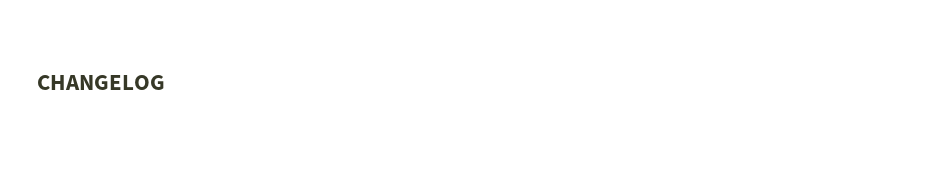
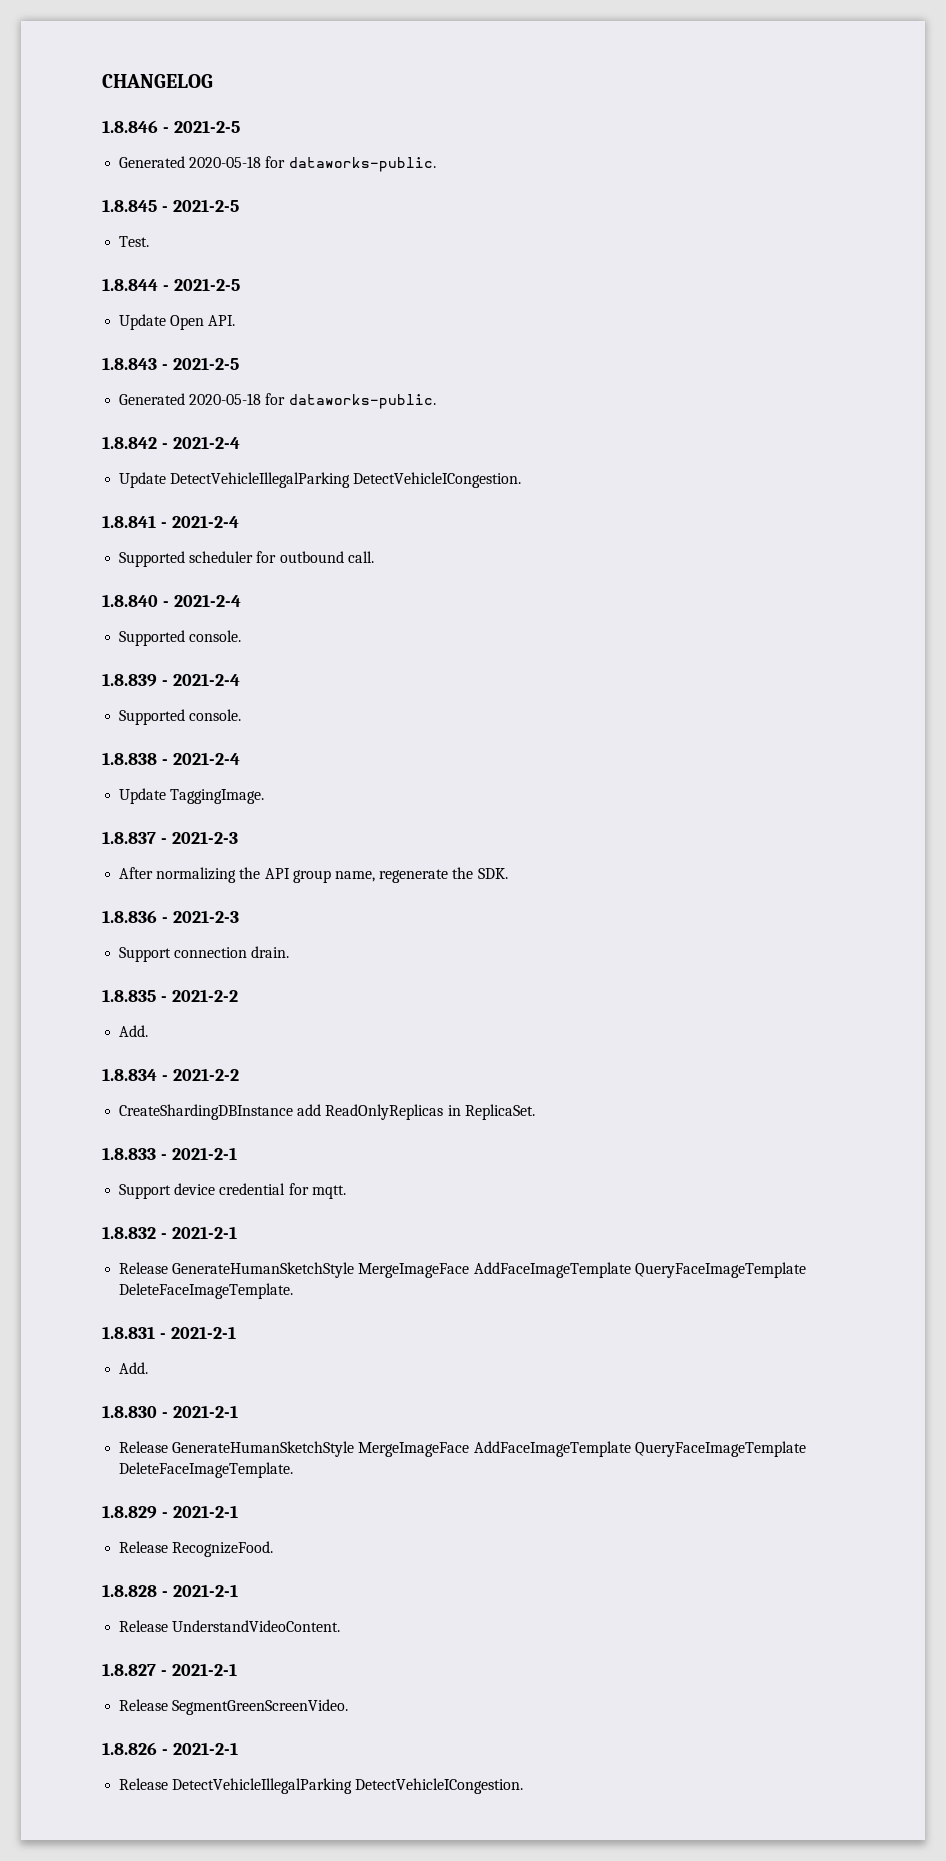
+ 1.8.846 - 2021-2-5
+ Generated 2020-05-18 for dataworks-public.
+ 1.8.845 - 2021-2-5
+ Test.
+ 1.8.844 - 2021-2-5
+ Update Open API.
+ 1.8.843 - 2021-2-5
+ Generated 2020-05-18 for dataworks-public.
+ 1.8.842 - 2021-2-4
+ Update DetectVehicleIllegalParking DetectVehicleICongestion.
+ 1.8.841 - 2021-2-4
+ Supported scheduler for outbound call.
+ 1.8.840 - 2021-2-4
+ Supported console.
+ 1.8.839 - 2021-2-4
+ Supported console.
+ 1.8.838 - 2021-2-4
+ Update TaggingImage.
+ 1.8.837 - 2021-2-3
+ After normalizing the API group name, regenerate the SDK.
+ 1.8.836 - 2021-2-3
+ Support connection drain.
+ 1.8.835 - 2021-2-2
+ Add.
+ 1.8.834 - 2021-2-2
+ CreateShardingDBInstance add ReadOnlyReplicas in ReplicaSet.
+ 1.8.833 - 2021-2-1
+ Support device credential for mqtt.
+ 1.8.832 - 2021-2-1
+ Release GenerateHumanSketchStyle MergeImageFace AddFaceImageTemplate QueryFaceImageTemplate DeleteFaceImageTemplate.
+ 1.8.831 - 2021-2-1
+ Add.
+ 1.8.830 - 2021-2-1
+ Release GenerateHumanSketchStyle MergeImageFace AddFaceImageTemplate QueryFaceImageTemplate DeleteFaceImageTemplate.
+ 1.8.829 - 2021-2-1
+ Release RecognizeFood.
+ 1.8.828 - 2021-2-1
+ Release UnderstandVideoContent.
+ 1.8.827 - 2021-2-1
+ Release SegmentGreenScreenVideo.
+ 1.8.826 - 2021-2-1
+ Release DetectVehicleIllegalParking DetectVehicleICongestion.

